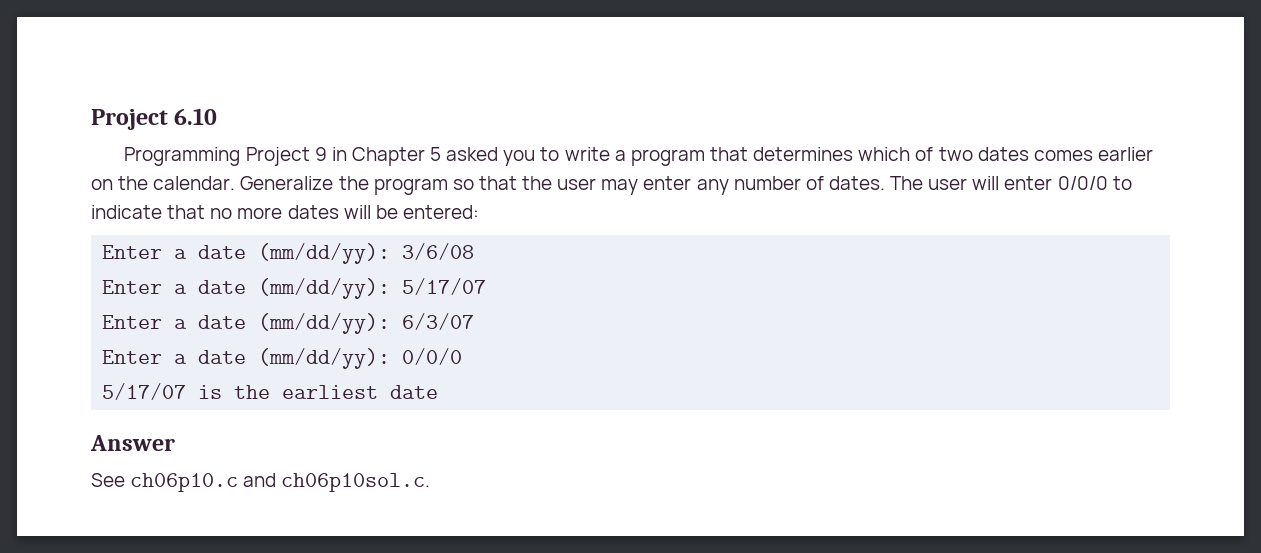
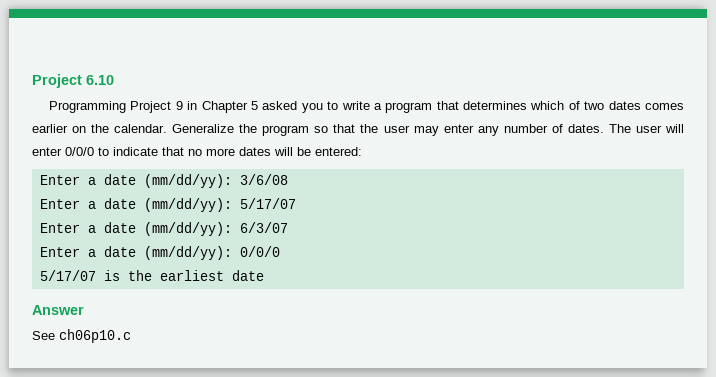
- See ch06p10.c and ch06p10sol.c.
+ See ch06p10.c

